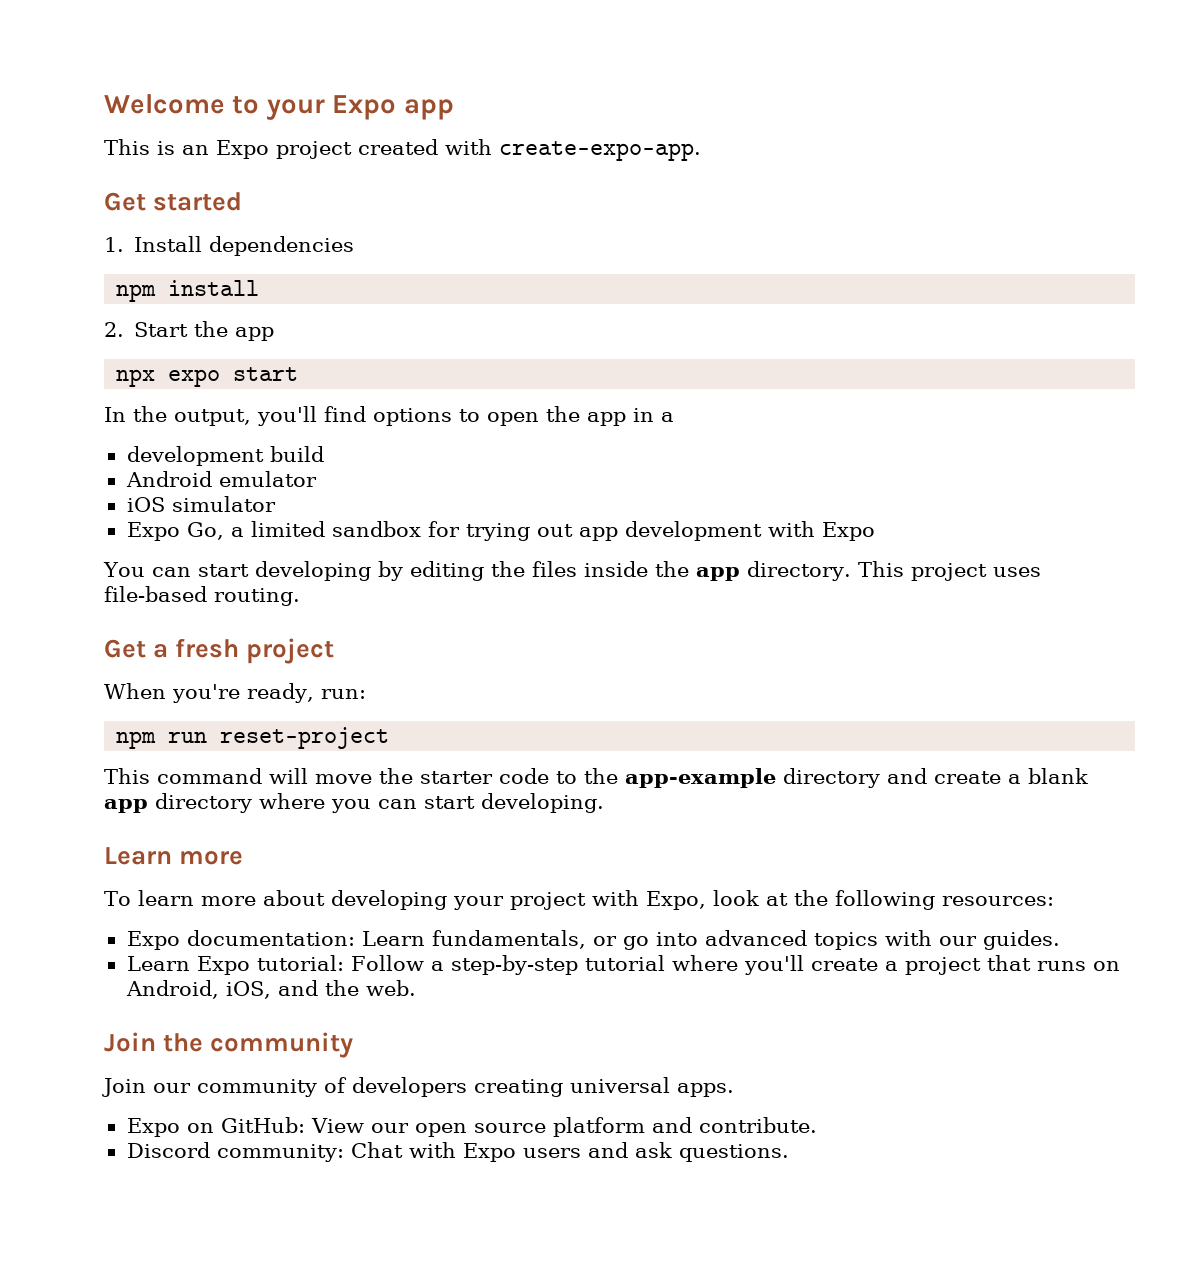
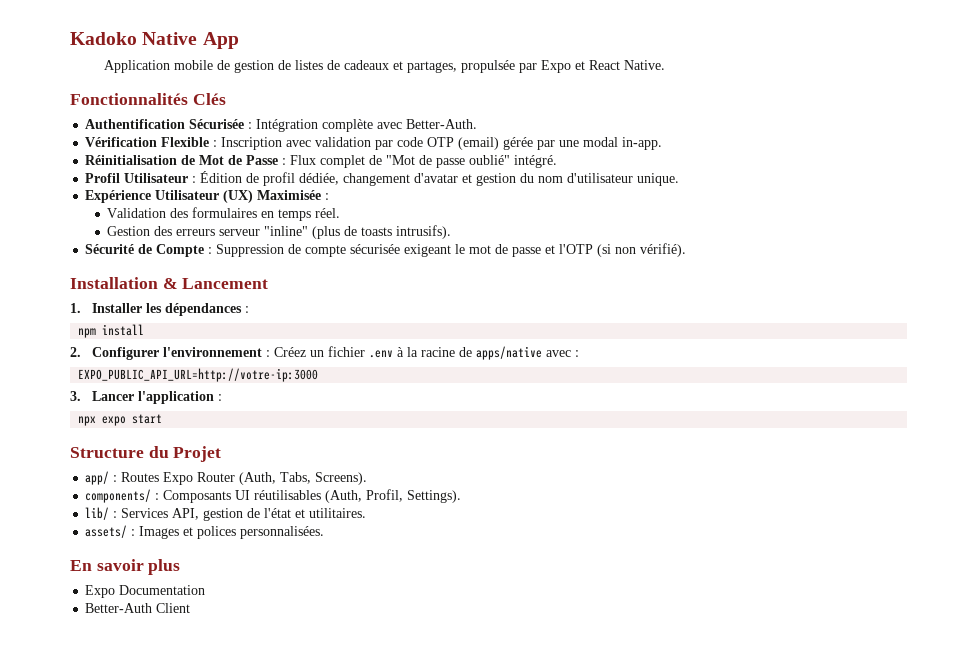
- Welcome to your Expo app
- This is an Expo project created with create-expo-app.
- Get started
- 1. Install dependencies
+ Kadoko Native App
+ Application mobile de gestion de listes de cadeaux et partages, propulsée par Expo et React Native.
+ Fonctionnalités Clés
+ Authentification Sécurisée : Intégration complète avec Better-Auth.
+ Vérification Flexible : Inscription avec validation par code OTP (email) gérée par une modal in-app.
+ Réinitialisation de Mot de Passe : Flux complet de "Mot de passe oublié" intégré.
+ Profil Utilisateur : Édition de profil dédiée, changement d'avatar et gestion du nom d'utilisateur unique.
+ Expérience Utilisateur (UX) Maximisée :
+ Validation des formulaires en temps réel.
+ Gestion des erreurs serveur "inline" (plus de toasts intrusifs).
+ Sécurité de Compte : Suppression de compte sécurisée exigeant le mot de passe et l'OTP (si non vérifié).
+ Installation & Lancement
+ 1. Installer les dépendances :
  npm install
- 2. Start the app
+ 2. Configurer l'environnement : Créez un fichier .env à la racine de apps/native avec :
+ EXPO_PUBLIC_API_URL=http://votre-ip:3000
+ 3. Lancer l'application :
  npx expo start
- In the output, you'll find options to open the app in a
- development build
- Android emulator
- iOS simulator
- Expo Go, a limited sandbox for trying out app development with Expo
- You can start developing by editing the files inside the app directory. This project uses file-based routing.
- Get a fresh project
- When you're ready, run:
- npm run reset-project
- This command will move the starter code to the app-example directory and create a blank app directory where you can start developing.
- Learn more
- To learn more about developing your project with Expo, look at the following resources:
- Expo documentation: Learn fundamentals, or go into advanced topics with our guides.
- Learn Expo tutorial: Follow a step-by-step tutorial where you'll create a project that runs on Android, iOS, and the web.
- Join the community
- Join our community of developers creating universal apps.
- Expo on GitHub: View our open source platform and contribute.
- Discord community: Chat with Expo users and ask questions.
+ Structure du Projet
+ app/ : Routes Expo Router (Auth, Tabs, Screens).
+ components/ : Composants UI réutilisables (Auth, Profil, Settings).
+ lib/ : Services API, gestion de l'état et utilitaires.
+ assets/ : Images et polices personnalisées.
+ En savoir plus
+ Expo Documentation
+ Better-Auth Client

